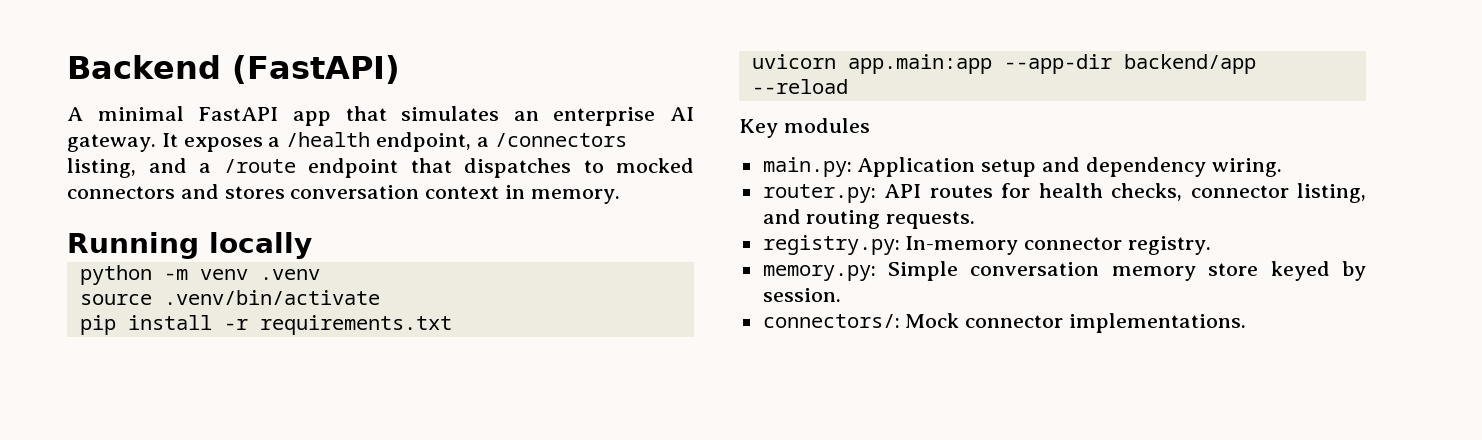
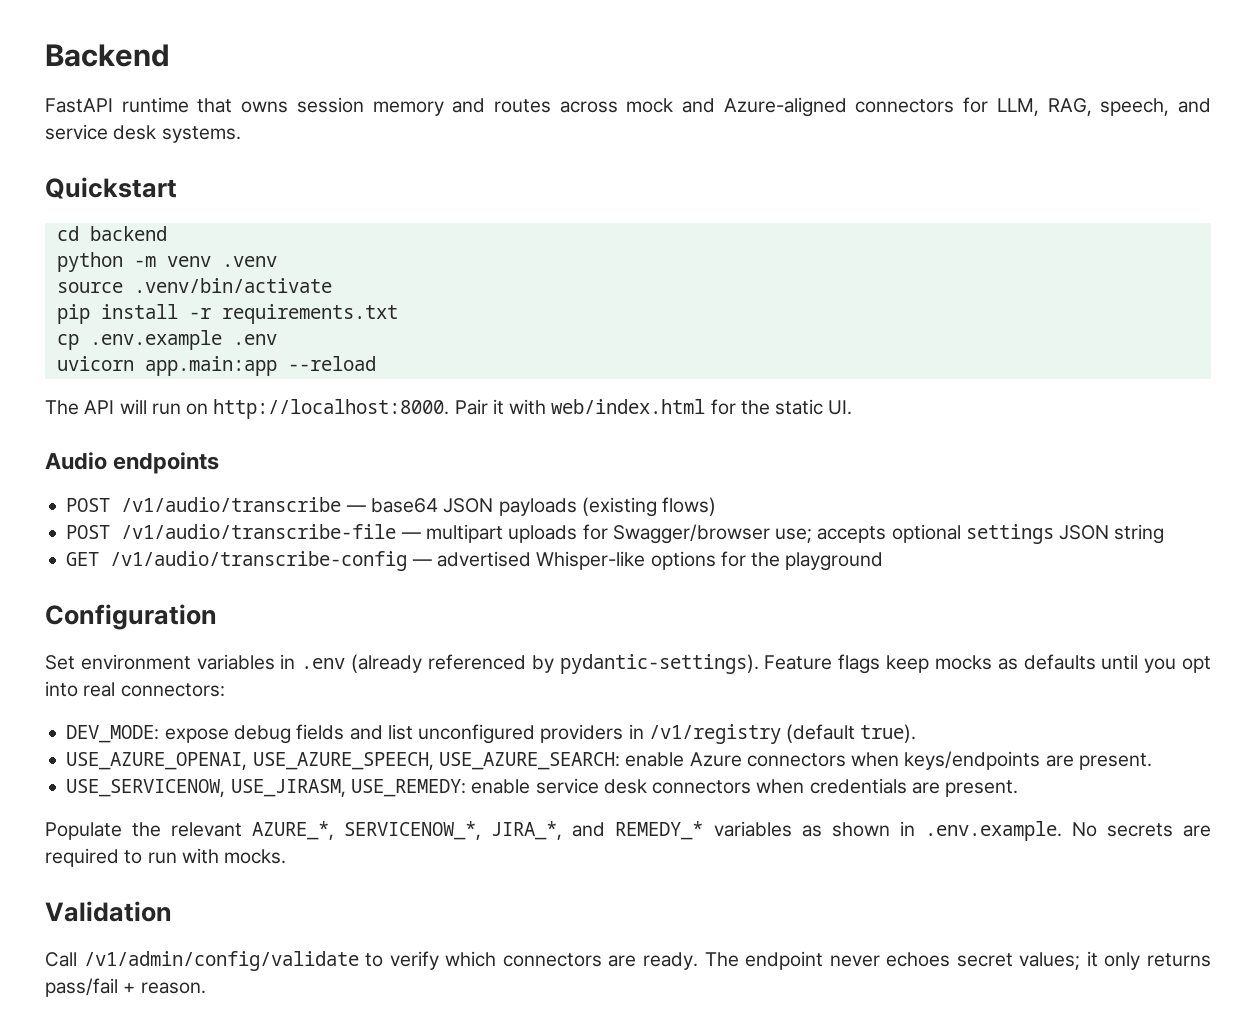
- Backend (FastAPI)
- A minimal FastAPI app that simulates an enterprise AI gateway. It exposes a /health endpoint, a /connectors listing, and a /route endpoint that dispatches to mocked connectors and stores conversation context in memory.
- Running locally
+ Backend
+ FastAPI runtime that owns session memory and routes across mock and Azure-aligned connectors for LLM, RAG, speech, and service desk systems.
+ Quickstart
+ cd backend
+ cp .env.example .env
- uvicorn app.main:app --app-dir backend/app --reload
+ uvicorn app.main:app --reload
- Key modules
- main.py: Application setup and dependency wiring.
- router.py: API routes for health checks, connector listing, and routing requests.
- registry.py: In-memory connector registry.
- memory.py: Simple conversation memory store keyed by session.
- connectors/: Mock connector implementations.
+ The API will run on http://localhost:8000. Pair it with web/index.html for the static UI.
+ Audio endpoints
+ POST /v1/audio/transcribe — base64 JSON payloads (existing flows)
+ POST /v1/audio/transcribe-file — multipart uploads for Swagger/browser use; accepts optional settings JSON string
+ GET /v1/audio/transcribe-config — advertised Whisper-like options for the playground
+ Configuration
+ Set environment variables in .env (already referenced by pydantic-settings). Feature flags keep mocks as defaults until you opt into real connectors:
+ DEV_MODE: expose debug fields and list unconfigured providers in /v1/registry (default true).
+ USE_AZURE_OPENAI, USE_AZURE_SPEECH, USE_AZURE_SEARCH: enable Azure connectors when keys/endpoints are present.
+ USE_SERVICENOW, USE_JIRASM, USE_REMEDY: enable service desk connectors when credentials are present.
+ Populate the relevant AZURE_*, SERVICENOW_*, JIRA_*, and REMEDY_* variables as shown in .env.example. No secrets are required to run with mocks.
+ Validation
+ Call /v1/admin/config/validate to verify which connectors are ready. The endpoint never echoes secret values; it only returns pass/fail + reason.

